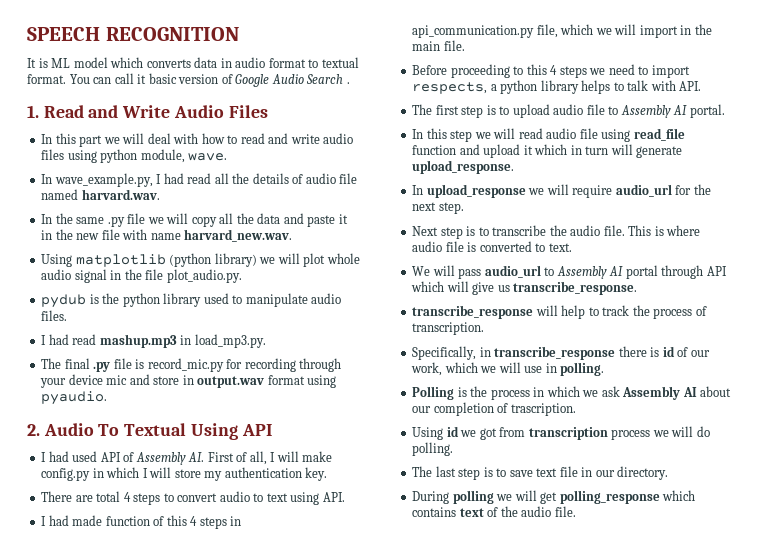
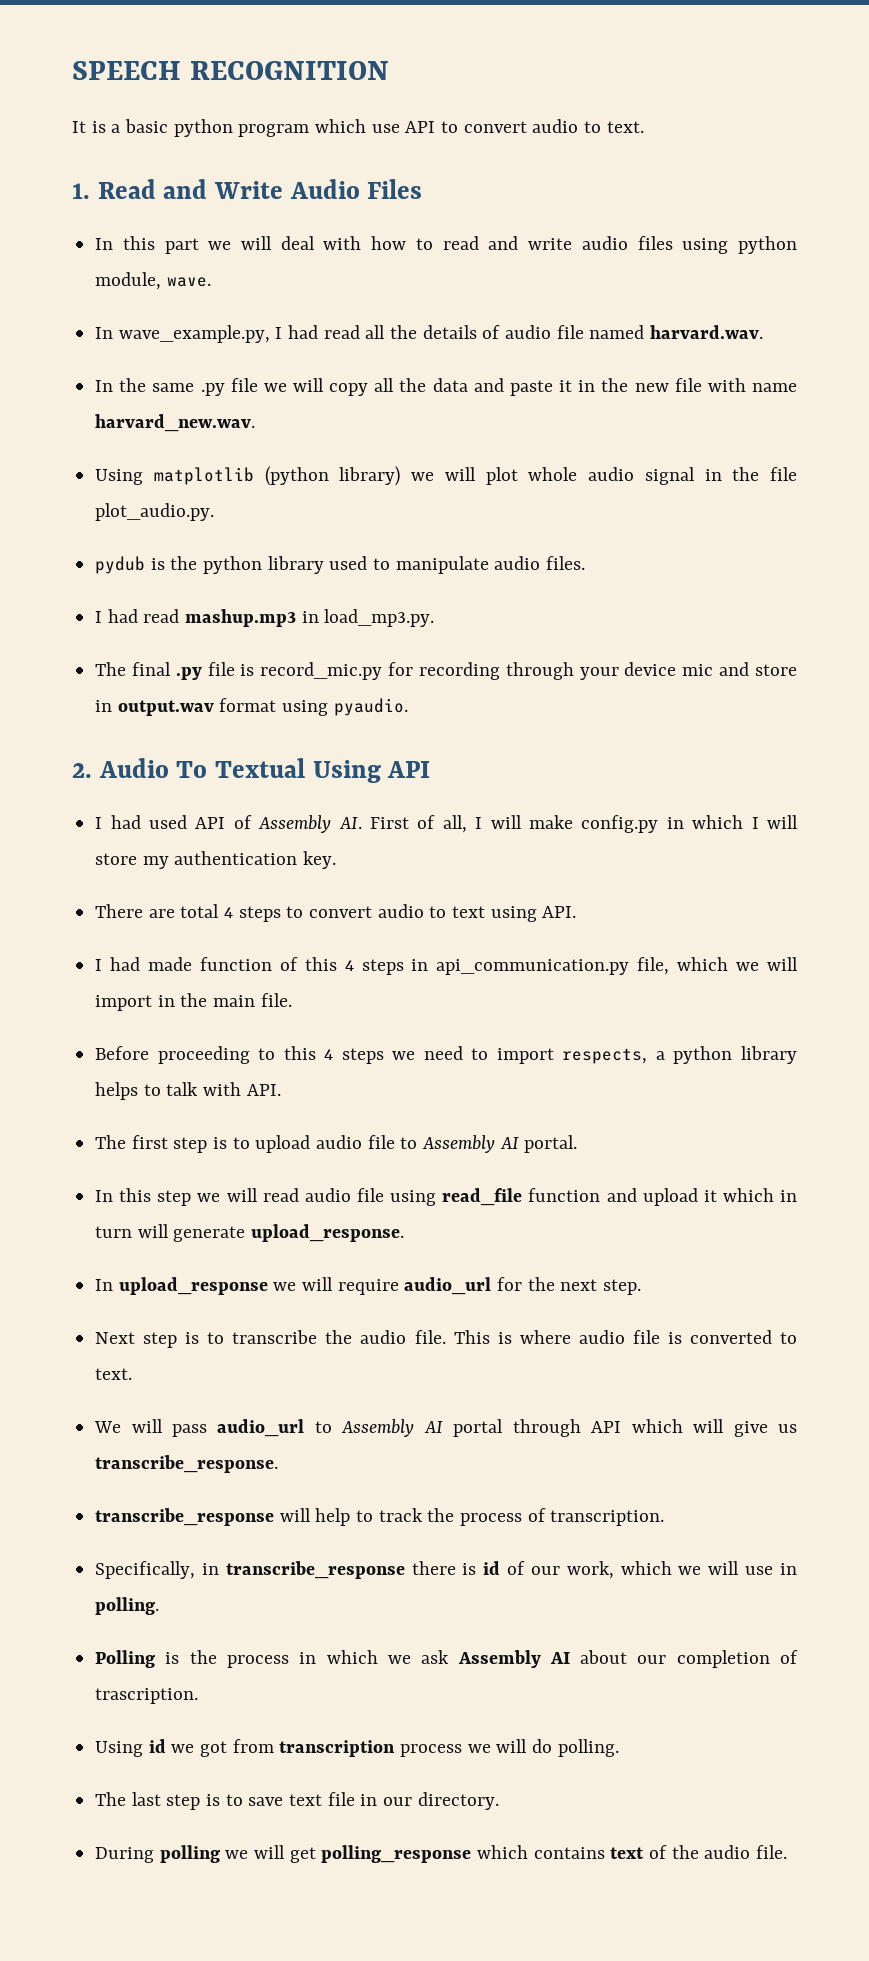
- It is ML model which converts data in audio format to textual format. You can call it basic version of Google Audio Search .
+ It is a basic python program which use API to convert audio to text.

